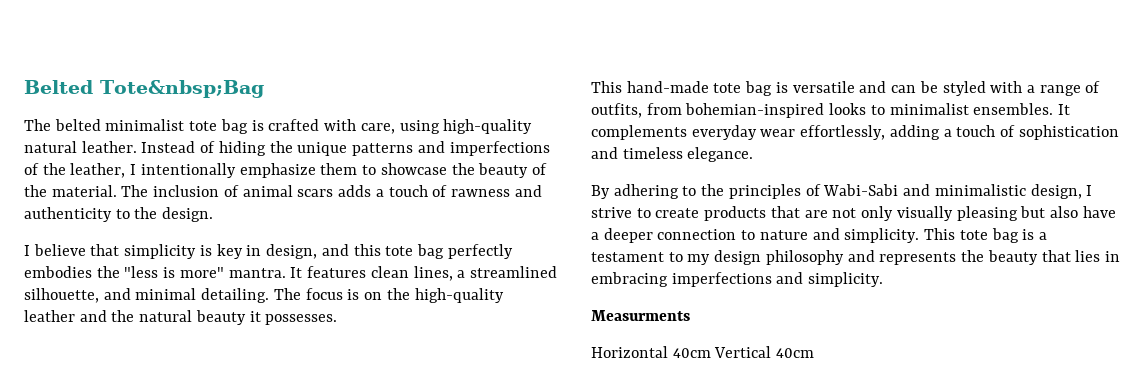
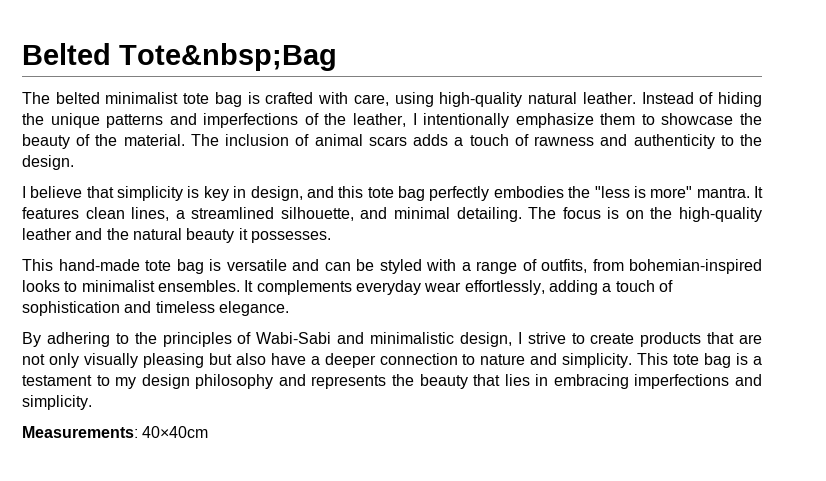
- Measurments
- Horizontal 40cm Vertical 40cm
+ Measurements: 40×40cm

